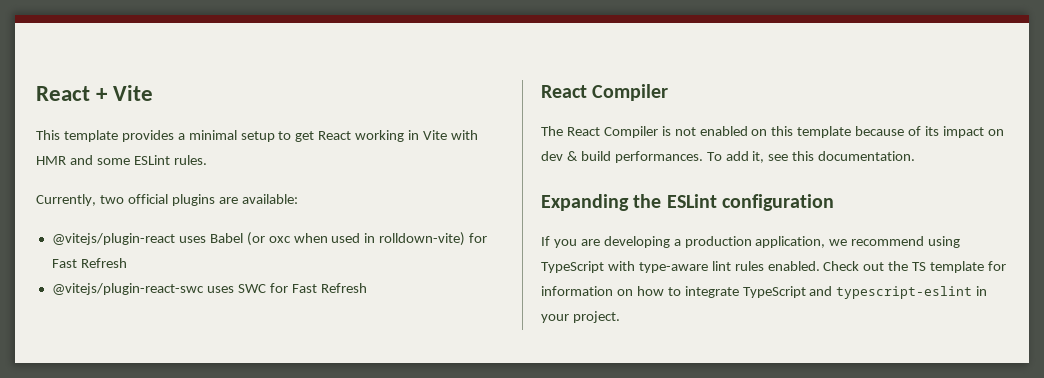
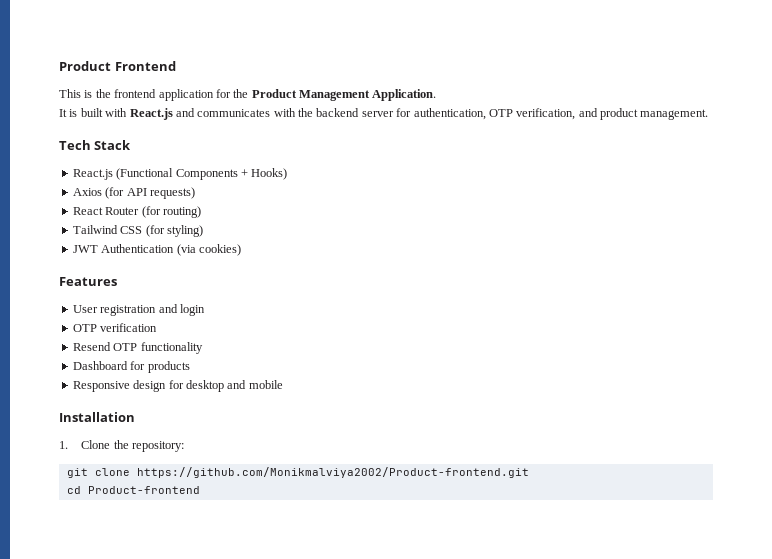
- React + Vite
- This template provides a minimal setup to get React working in Vite with HMR and some ESLint rules.
- Currently, two official plugins are available:
- @vitejs/plugin-react uses Babel (or oxc when used in rolldown-vite) for Fast Refresh
- @vitejs/plugin-react-swc uses SWC for Fast Refresh
- React Compiler
- The React Compiler is not enabled on this template because of its impact on dev & build performances. To add it, see this documentation.
- Expanding the ESLint configuration
- If you are developing a production application, we recommend using TypeScript with type-aware lint rules enabled. Check out the TS template for information on how to integrate TypeScript and typescript-eslint in your project.
+ Product Frontend
+ This is the frontend application for the Product Management Application.
+ It is built with React.js and communicates with the backend server for authentication, OTP verification, and product management.
+ Tech Stack
+ React.js (Functional Components + Hooks)
+ Axios (for API requests)
+ React Router (for routing)
+ Tailwind CSS (for styling)
+ JWT Authentication (via cookies)
+ Features
+ User registration and login
+ OTP verification
+ Resend OTP functionality
+ Dashboard for products
+ Responsive design for desktop and mobile
+ Installation
+ 1. Clone the repository:
+ git clone https://github.com/Monikmalviya2002/Product-frontend.git
+ cd Product-frontend

